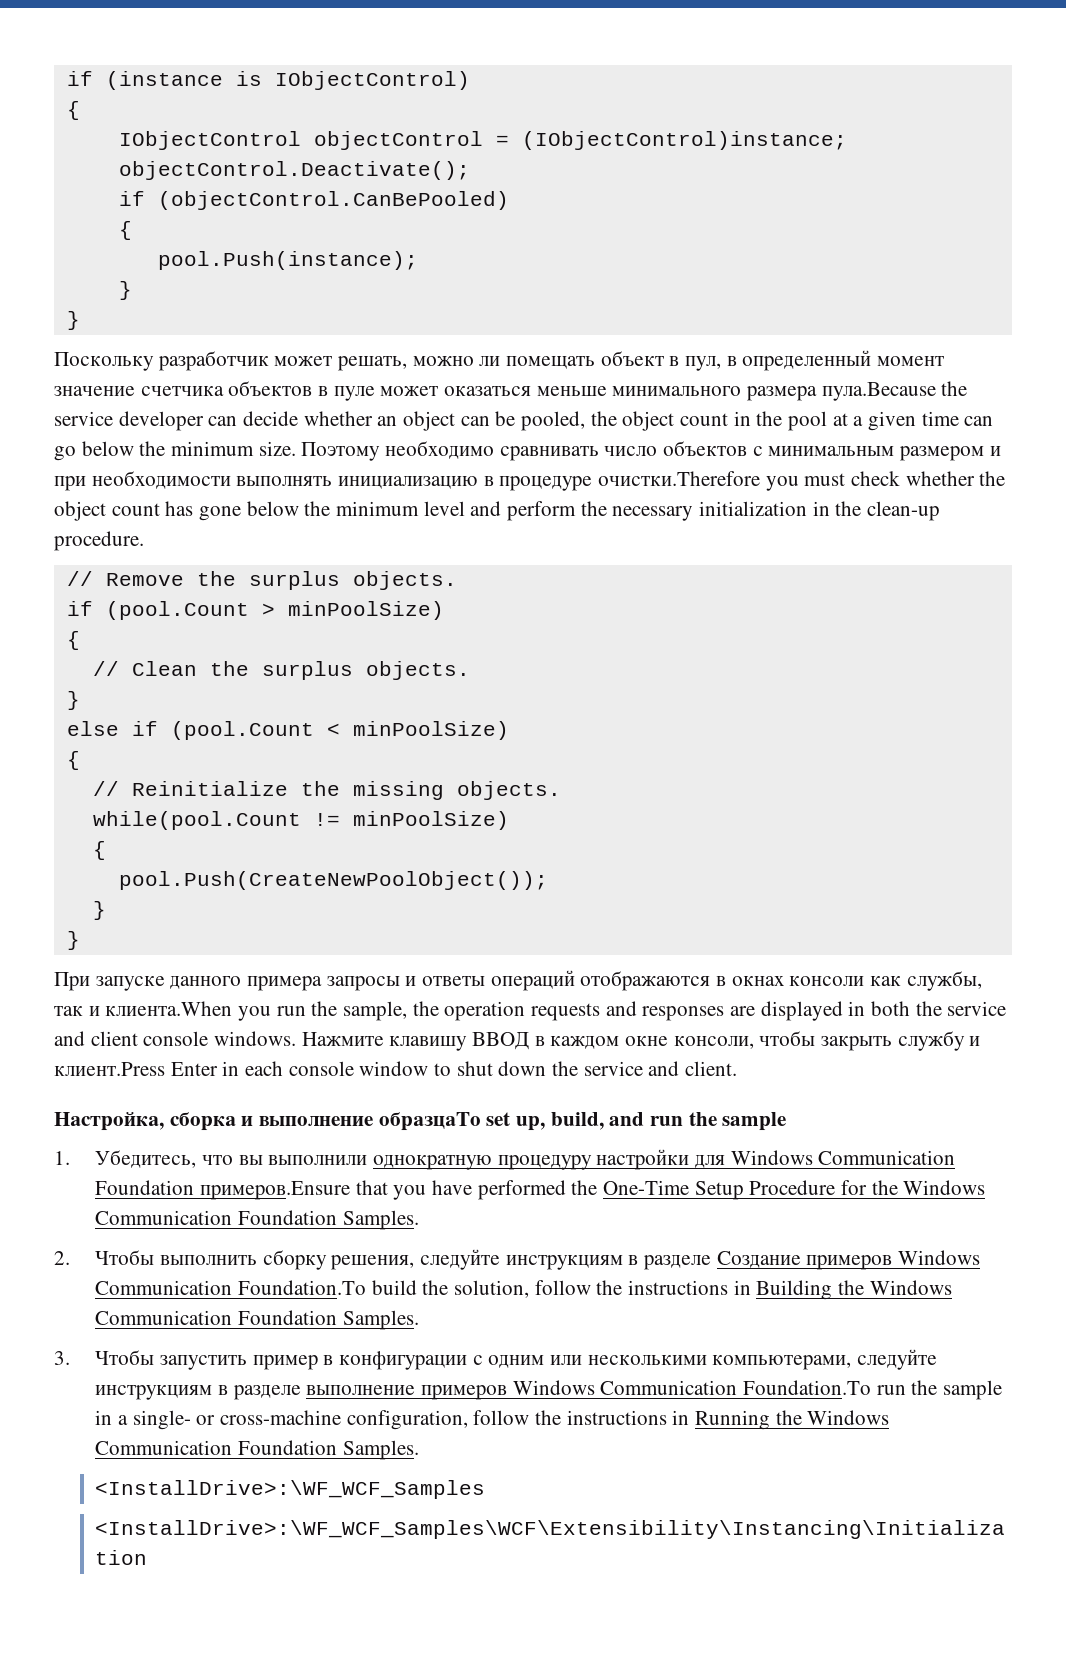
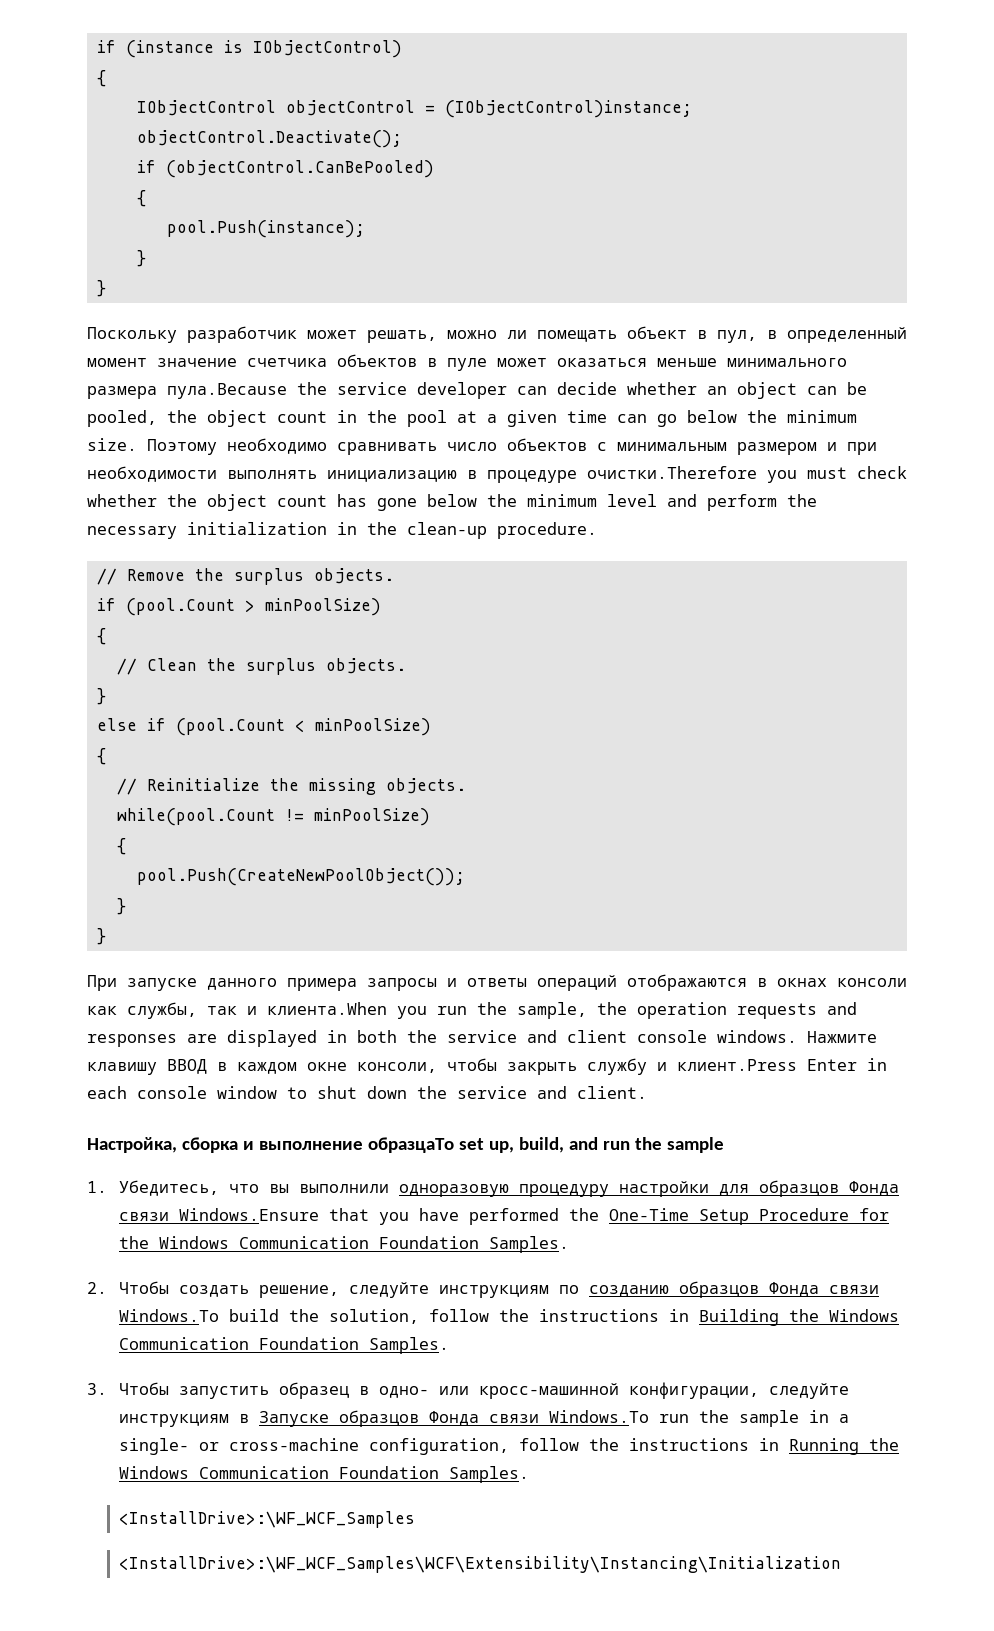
- 1. Убедитесь, что вы выполнили однократную процедуру настройки для Windows Communication Foundation примеров.Ensure that you have performed the One-Time Setup Procedure for the Windows Communication Foundation Samples.
+ 1. Убедитесь, что вы выполнили одноразовую процедуру настройки для образцов Фонда связи Windows.Ensure that you have performed the One-Time Setup Procedure for the Windows Communication Foundation Samples.
- 2. Чтобы выполнить сборку решения, следуйте инструкциям в разделе Создание примеров Windows Communication Foundation.To build the solution, follow the instructions in Building the Windows Communication Foundation Samples.
+ 2. Чтобы создать решение, следуйте инструкциям по созданию образцов Фонда связи Windows.To build the solution, follow the instructions in Building the Windows Communication Foundation Samples.
- 3. Чтобы запустить пример в конфигурации с одним или несколькими компьютерами, следуйте инструкциям в разделе выполнение примеров Windows Communication Foundation.To run the sample in a single- or cross-machine configuration, follow the instructions in Running the Windows Communication Foundation Samples.
+ 3. Чтобы запустить образец в одно- или кросс-машинной конфигурации, следуйте инструкциям в Запуске образцов Фонда связи Windows.To run the sample in a single- or cross-machine configuration, follow the instructions in Running the Windows Communication Foundation Samples.

